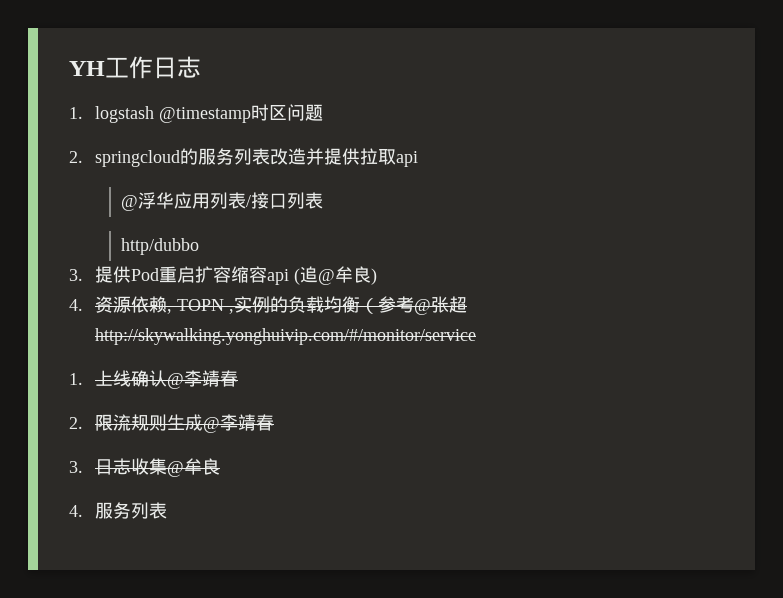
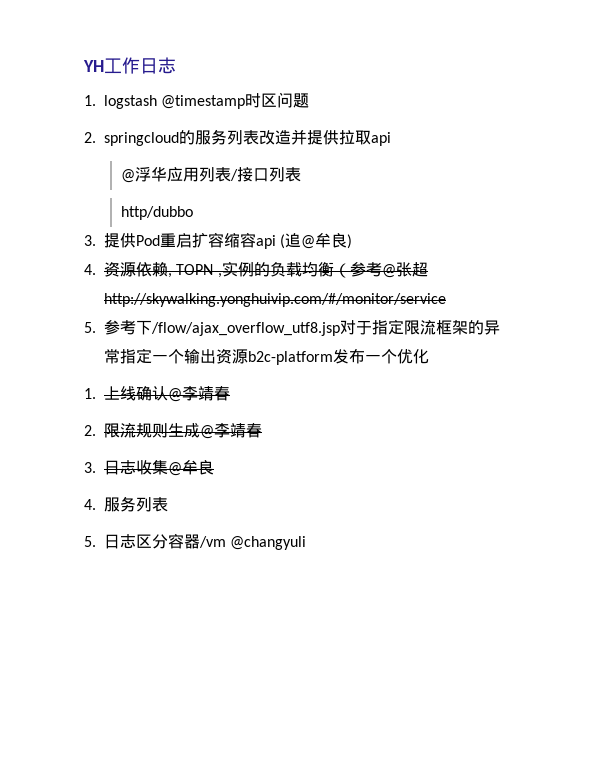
+ 5.参考下/flow/ajax_overflow_utf8.jsp对于指定限流框架的异常指定一个输出资源b2c-platform发布一个优化
+ 5.日志区分容器/vm @changyuli

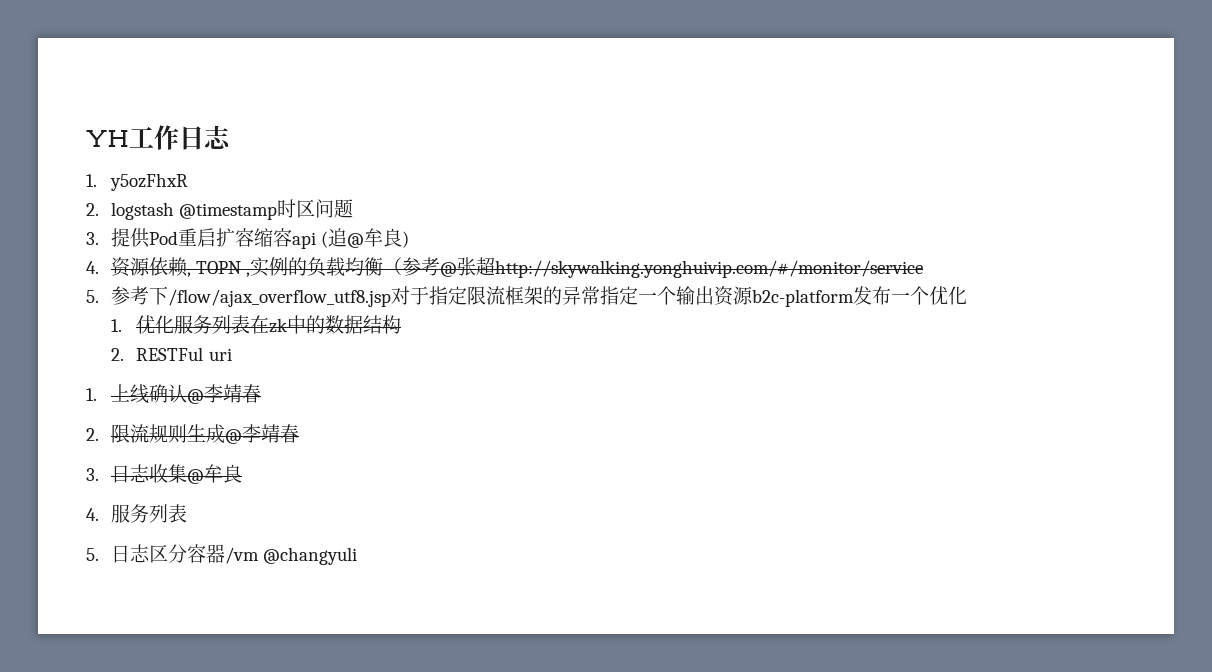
- 1. logstash @timestamp时区问题
+ 1. y5ozFhxR
+ 2. logstash @timestamp时区问题
- 2. springcloud的服务列表改造并提供拉取api
- @浮华应用列表/接口列表
- http/dubbo
+ 1.优化服务列表在zk中的数据结构
+ 2. RESTFul uri

